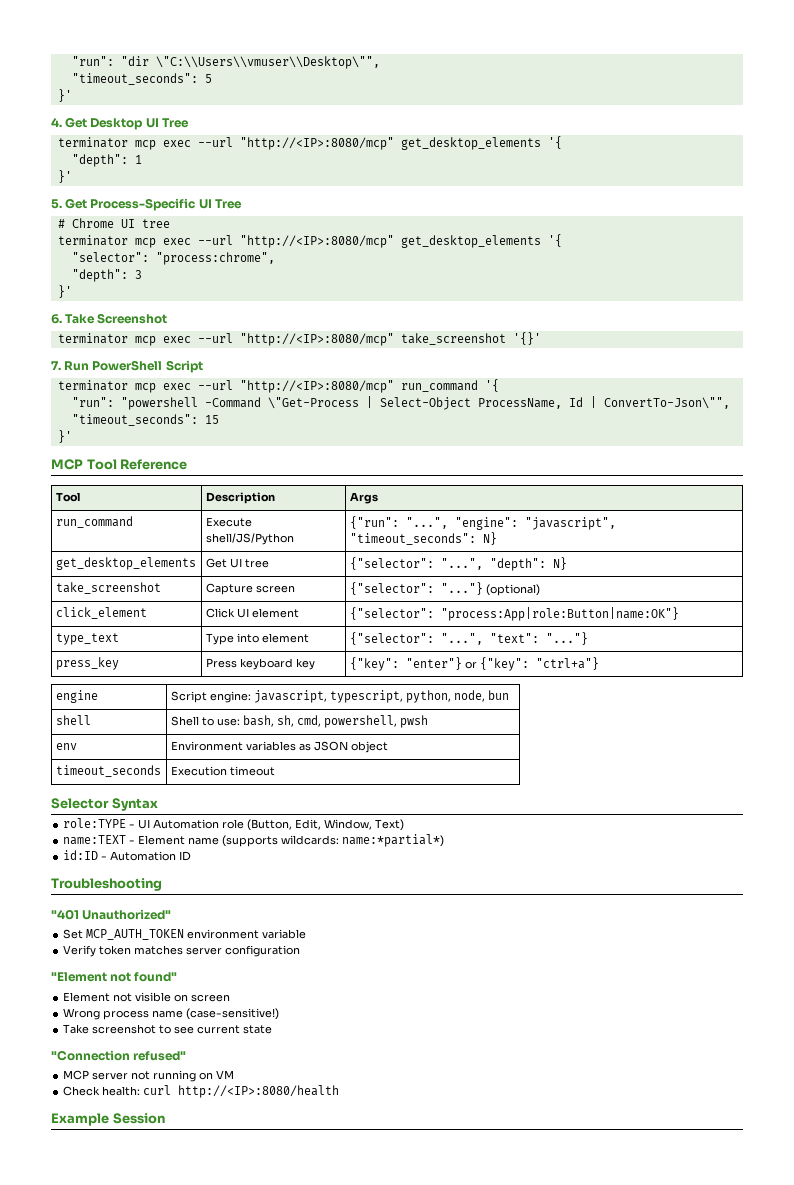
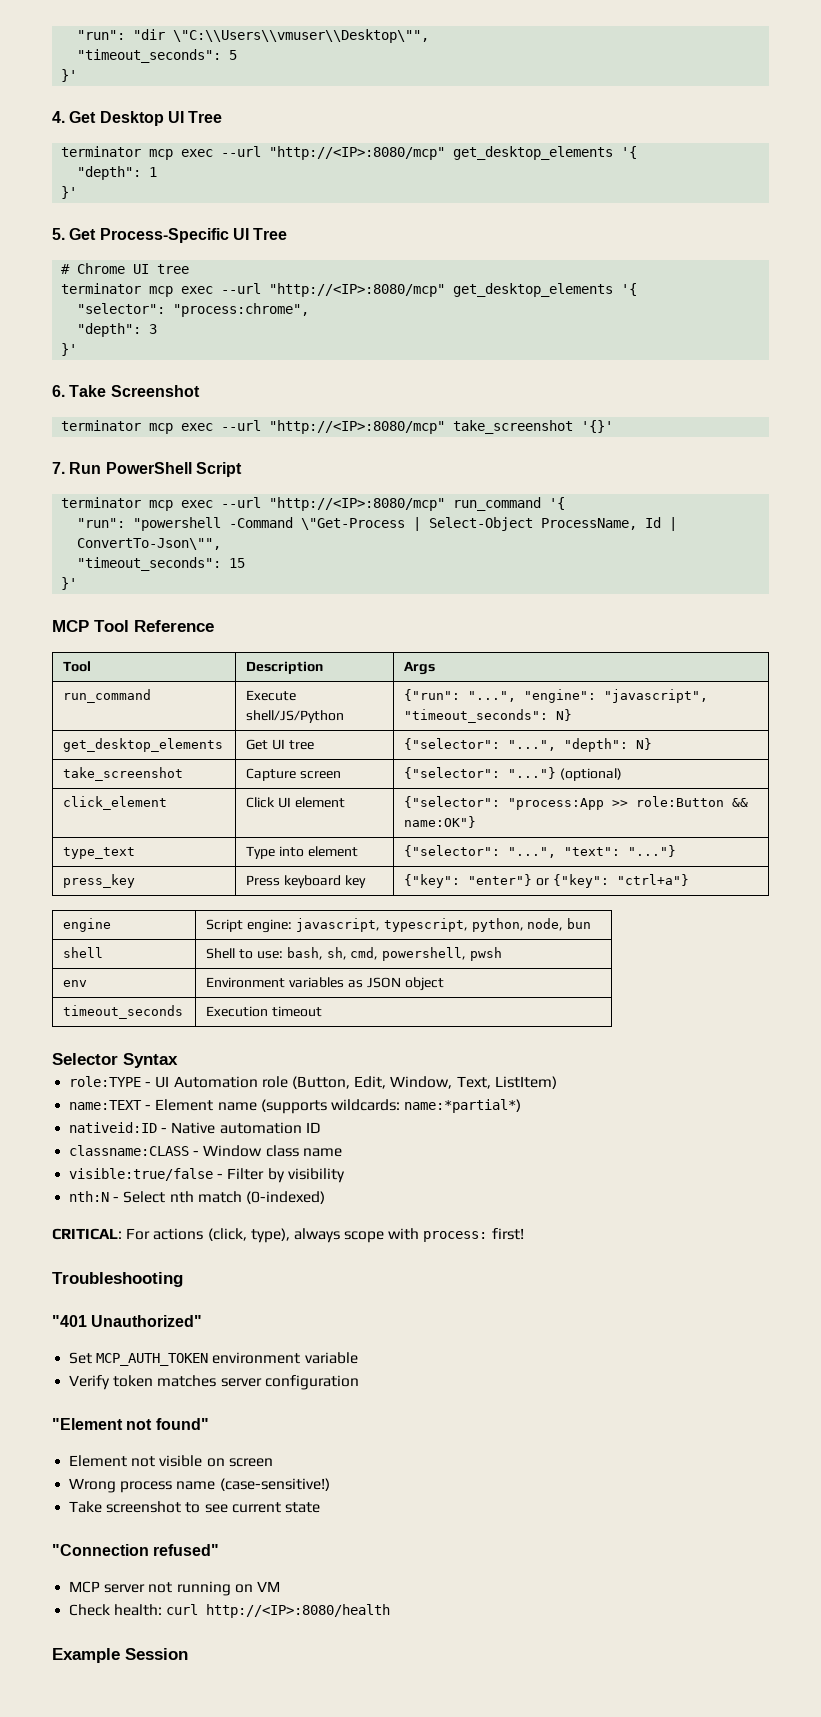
- click_element | Click UI element | {"selector": "process:App|role:Button|name:OK"}
+ click_element | Click UI element | {"selector": "process:App >> role:Button && name:OK"}
- role:TYPE - UI Automation role (Button, Edit, Window, Text)
+ role:TYPE - UI Automation role (Button, Edit, Window, Text, ListItem)
- id:ID - Automation ID
+ nativeid:ID - Native automation ID
+ classname:CLASS - Window class name
+ visible:true/false - Filter by visibility
+ nth:N - Select nth match (0-indexed)
+ CRITICAL: For actions (click, type), always scope with process: first!

